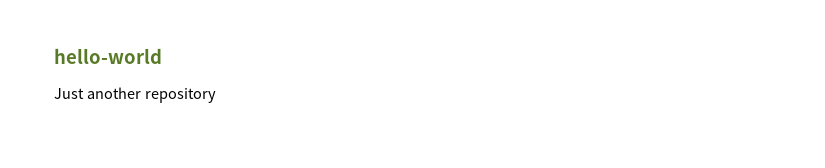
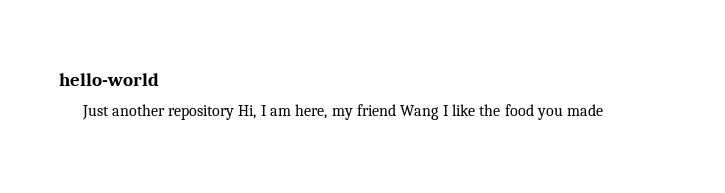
- Just another repository
+ Just another repository Hi, I am here, my friend Wang I like the food you made

